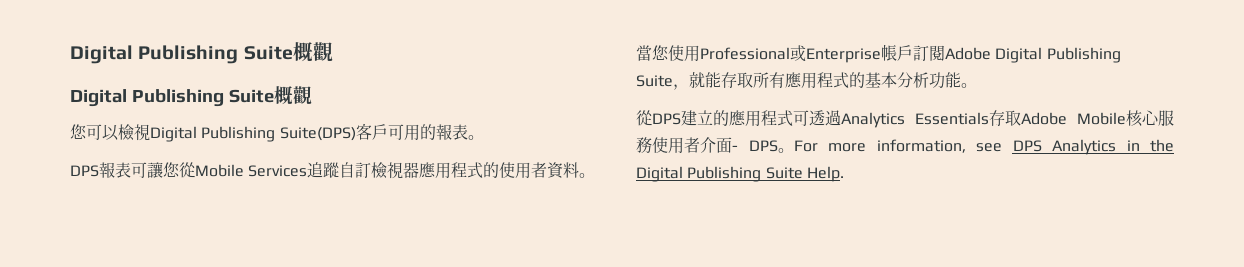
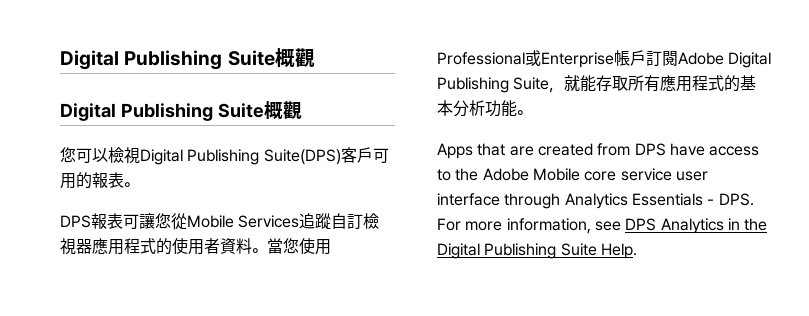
- 從DPS建立的應用程式可透過Analytics Essentials存取Adobe Mobile核心服務使用者介面- DPS。For more information, see DPS Analytics in the Digital Publishing Suite Help.
+ Apps that are created from DPS have access to the Adobe Mobile core service user interface through Analytics Essentials - DPS. For more information, see DPS Analytics in the Digital Publishing Suite Help.

